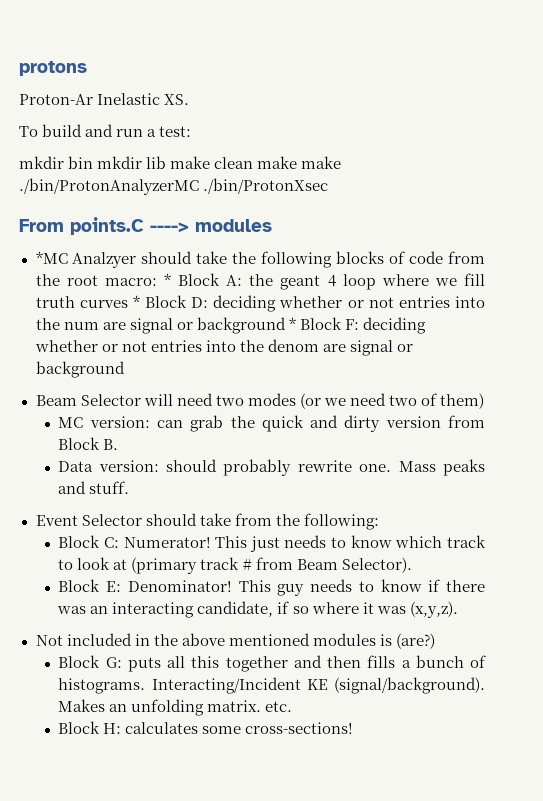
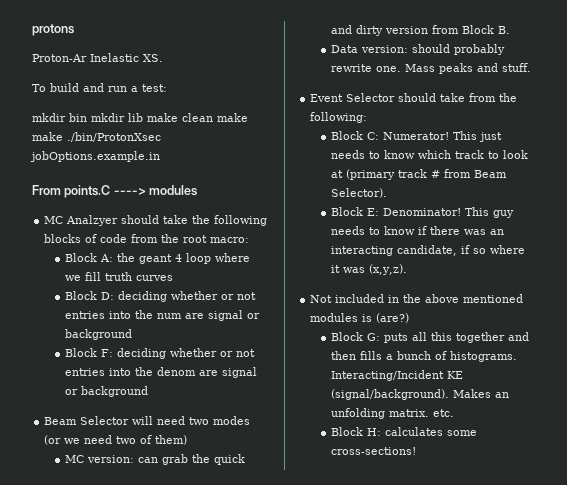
- mkdir bin mkdir lib make clean make make ./bin/ProtonAnalyzerMC ./bin/ProtonXsec
+ mkdir bin mkdir lib make clean make make ./bin/ProtonXsec jobOptions.example.in
- *MC Analzyer should take the following blocks of code from the root macro: * Block A: the geant 4 loop where we fill truth curves * Block D: deciding whether or not entries into the num are signal or background * Block F: deciding whether or not entries into the denom are signal or background
+ MC Analzyer should take the following blocks of code from the root macro:
+ Block A: the geant 4 loop where we fill truth curves
+ Block D: deciding whether or not entries into the num are signal or background
+ Block F: deciding whether or not entries into the denom are signal or background

